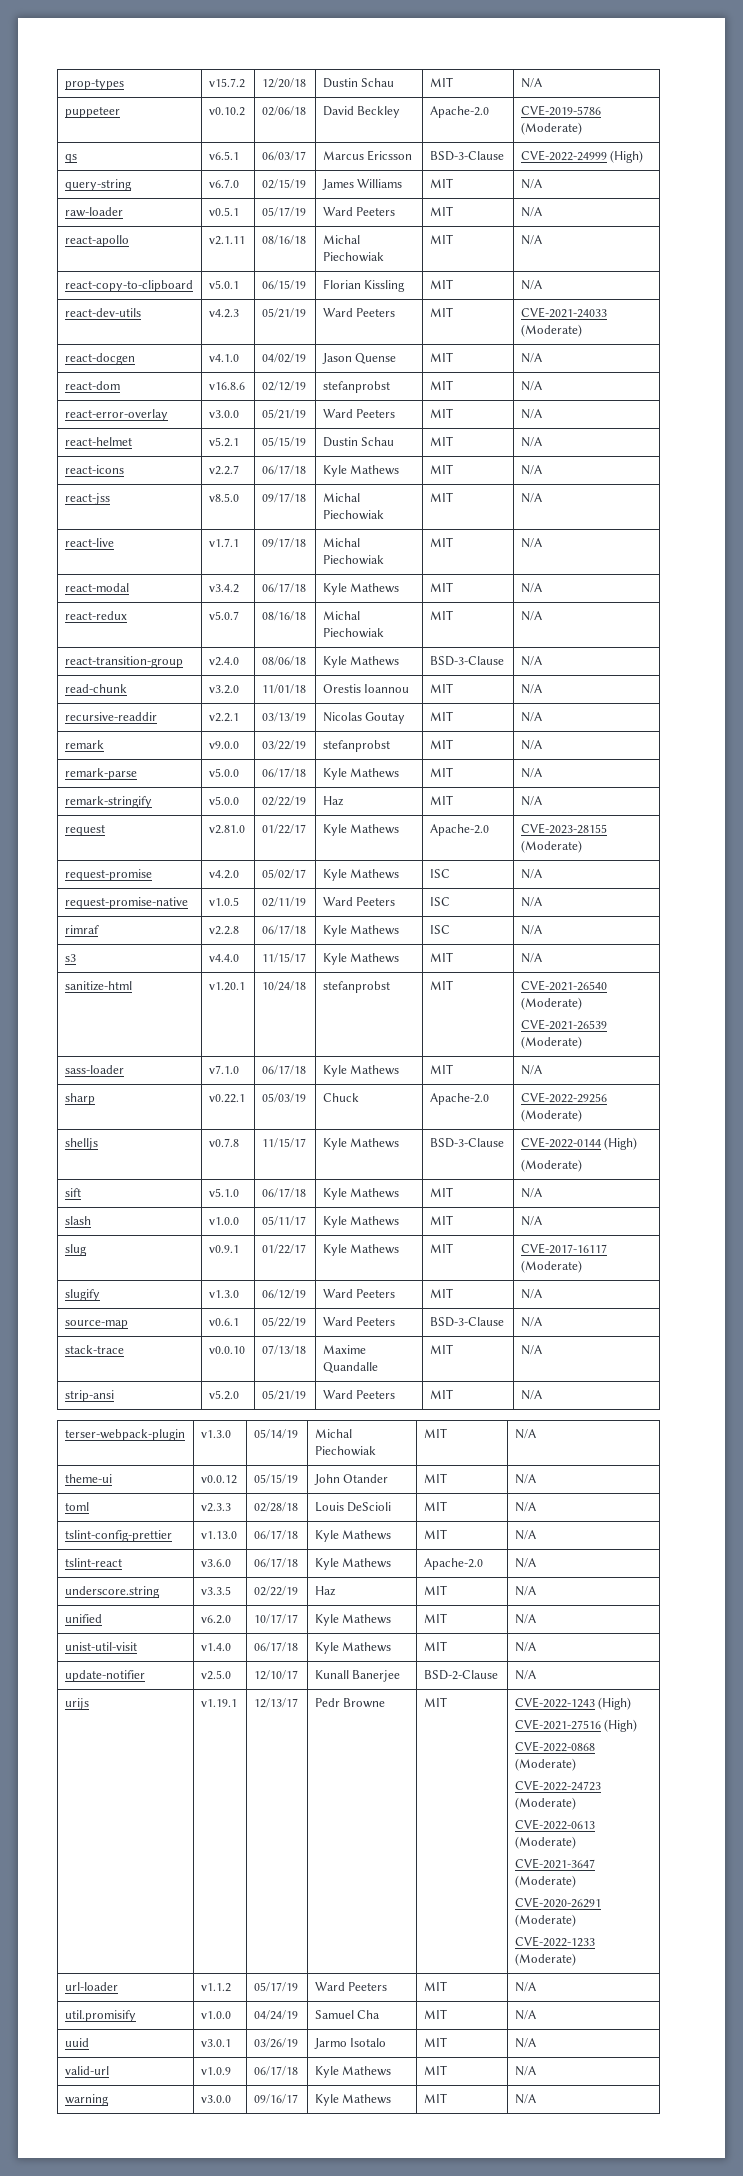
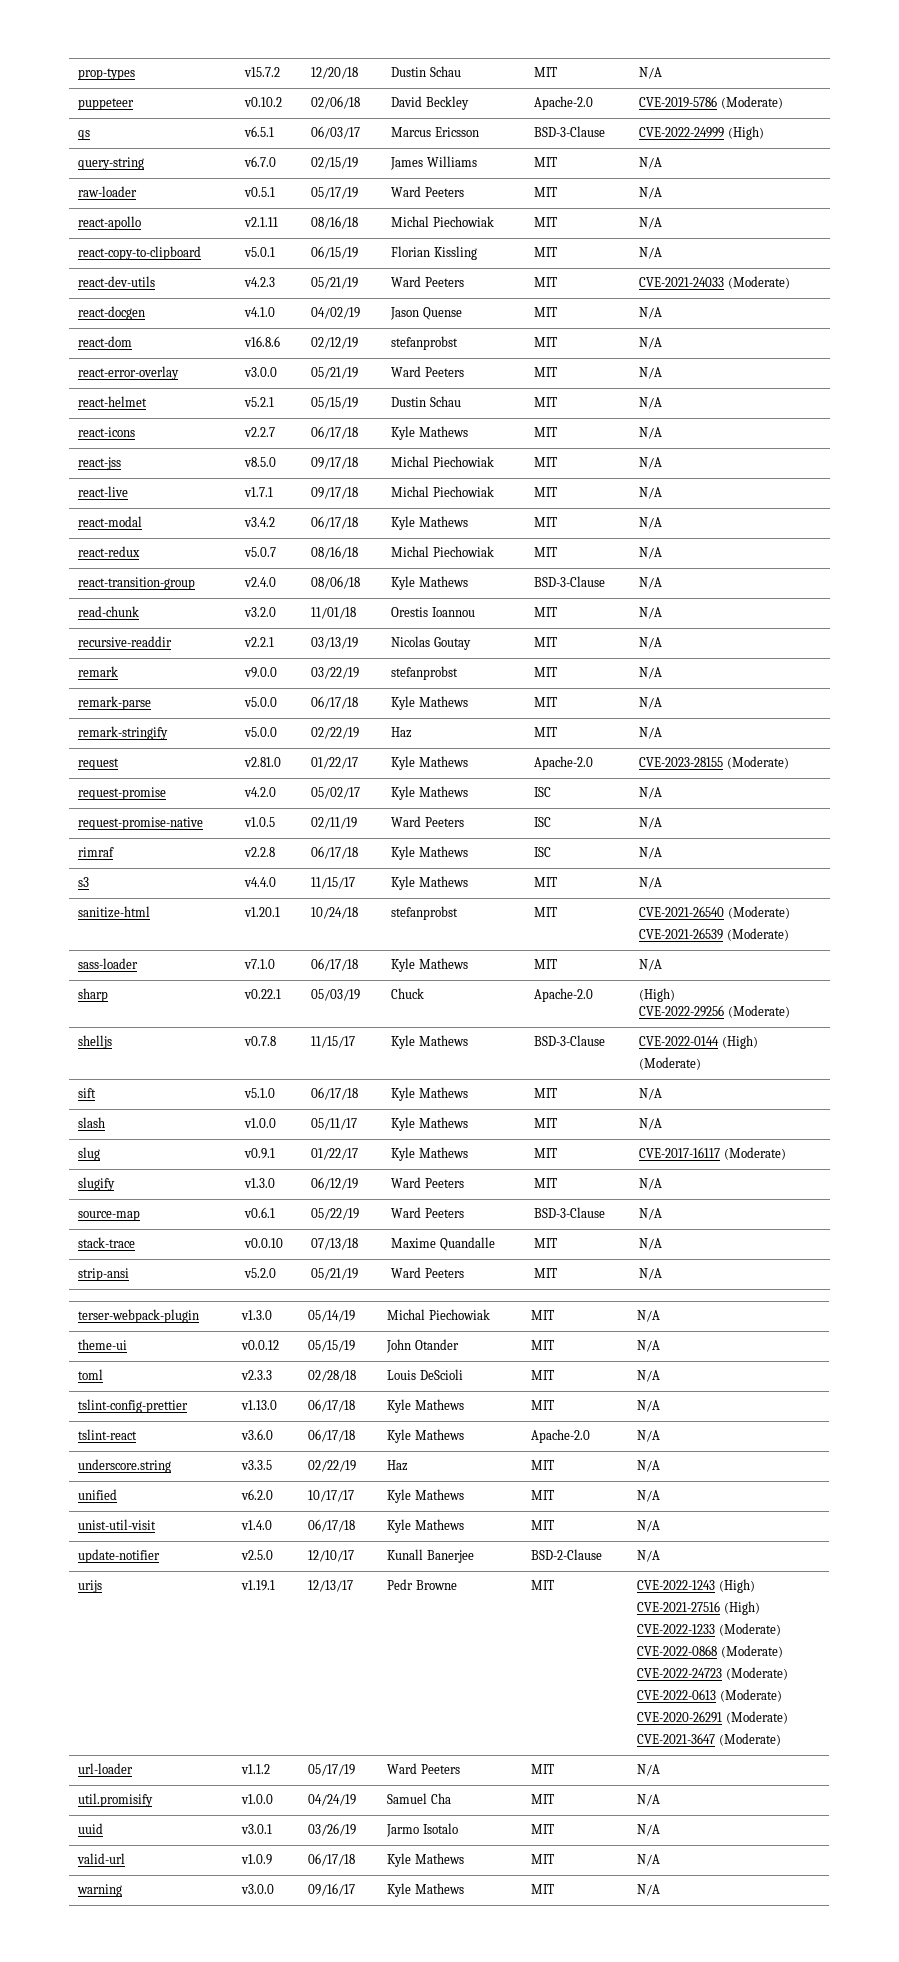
- sharp | v0.22.1 | 05/03/19 | Chuck | Apache-2.0 | CVE-2022-29256 (Moderate)
+ sharp | v0.22.1 | 05/03/19 | Chuck | Apache-2.0 | (High)
+ CVE-2022-29256 (Moderate)
  urijs | v1.19.1 | 12/13/17 | Pedr Browne | MIT | CVE-2022-1243 (High)
  CVE-2021-27516 (High)
+ CVE-2022-1233 (Moderate)
  CVE-2022-0868 (Moderate)
  CVE-2022-24723 (Moderate)
  CVE-2022-0613 (Moderate)
+ CVE-2020-26291 (Moderate)
  CVE-2021-3647 (Moderate)
- CVE-2020-26291 (Moderate)
- CVE-2022-1233 (Moderate)

